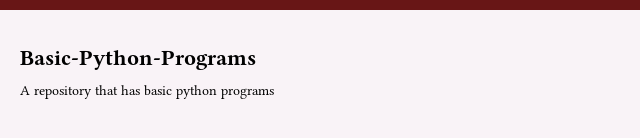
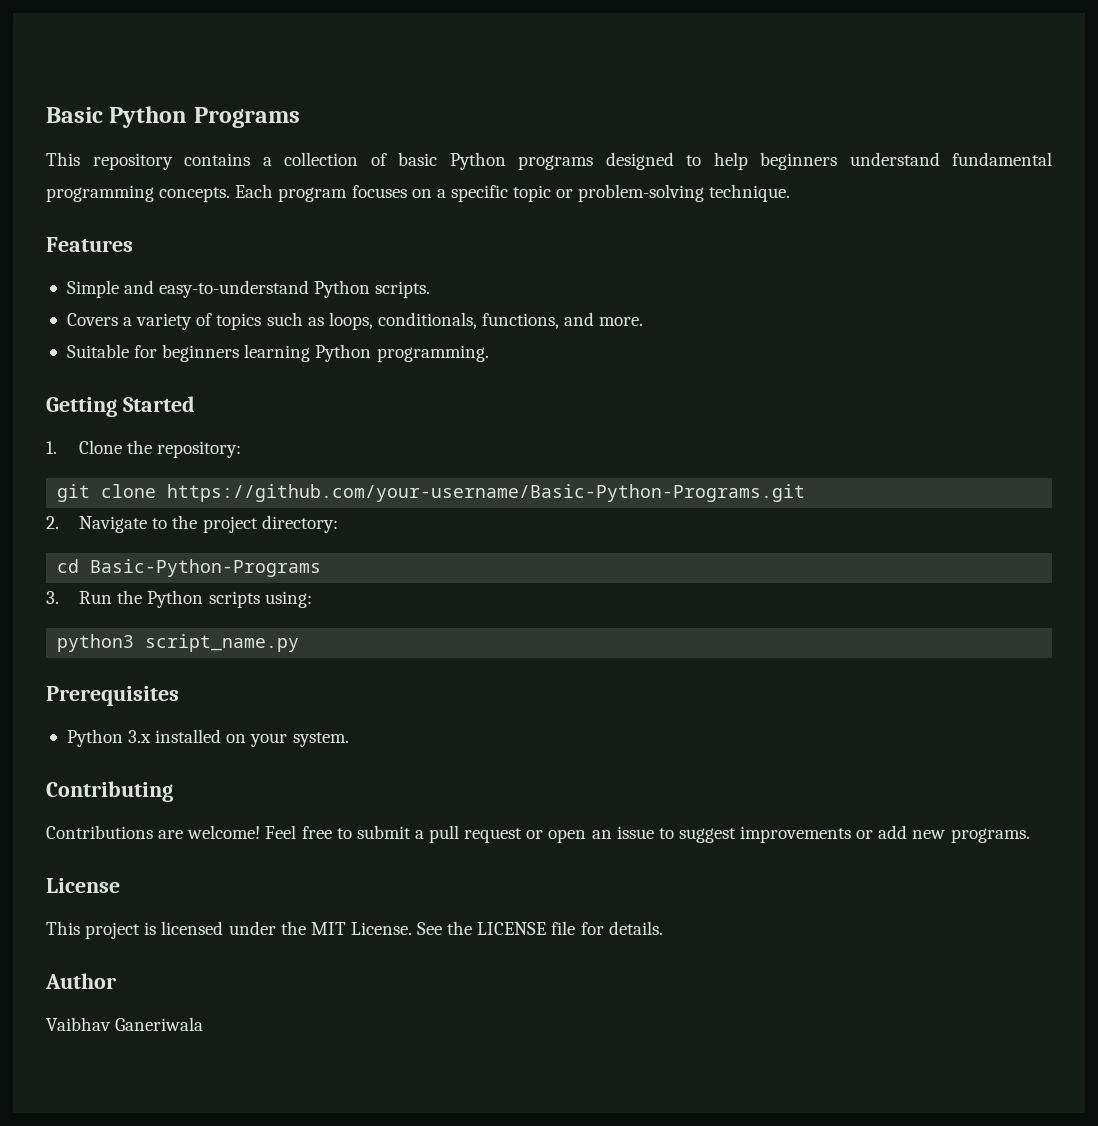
- Basic-Python-Programs
- A repository that has basic python programs
+ Basic Python Programs
+ This repository contains a collection of basic Python programs designed to help beginners understand fundamental programming concepts. Each program focuses on a specific topic or problem-solving technique.
+ Features
+ Simple and easy-to-understand Python scripts.
+ Covers a variety of topics such as loops, conditionals, functions, and more.
+ Suitable for beginners learning Python programming.
+ Getting Started
+ 1. Clone the repository:
+ git clone https://github.com/your-username/Basic-Python-Programs.git
+ 2. Navigate to the project directory:
+ cd Basic-Python-Programs
+ 3. Run the Python scripts using:
+ python3 script_name.py
+ Prerequisites
+ Python 3.x installed on your system.
+ Contributing
+ Contributions are welcome! Feel free to submit a pull request or open an issue to suggest improvements or add new programs.
+ License
+ This project is licensed under the MIT License. See the LICENSE file for details.
+ Author
+ Vaibhav Ganeriwala

